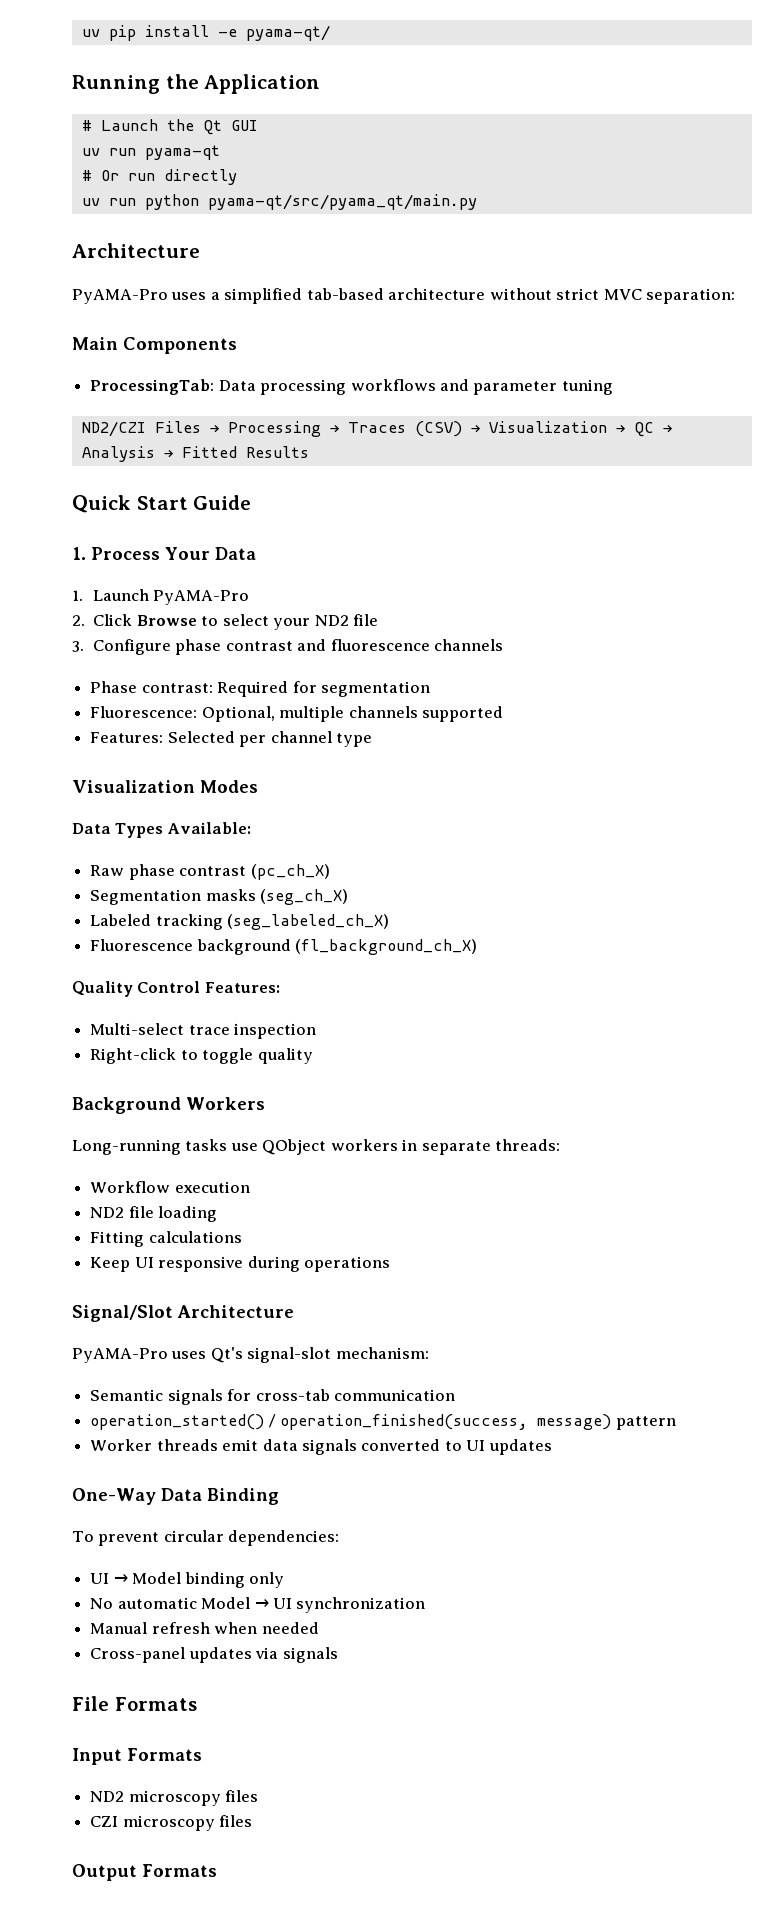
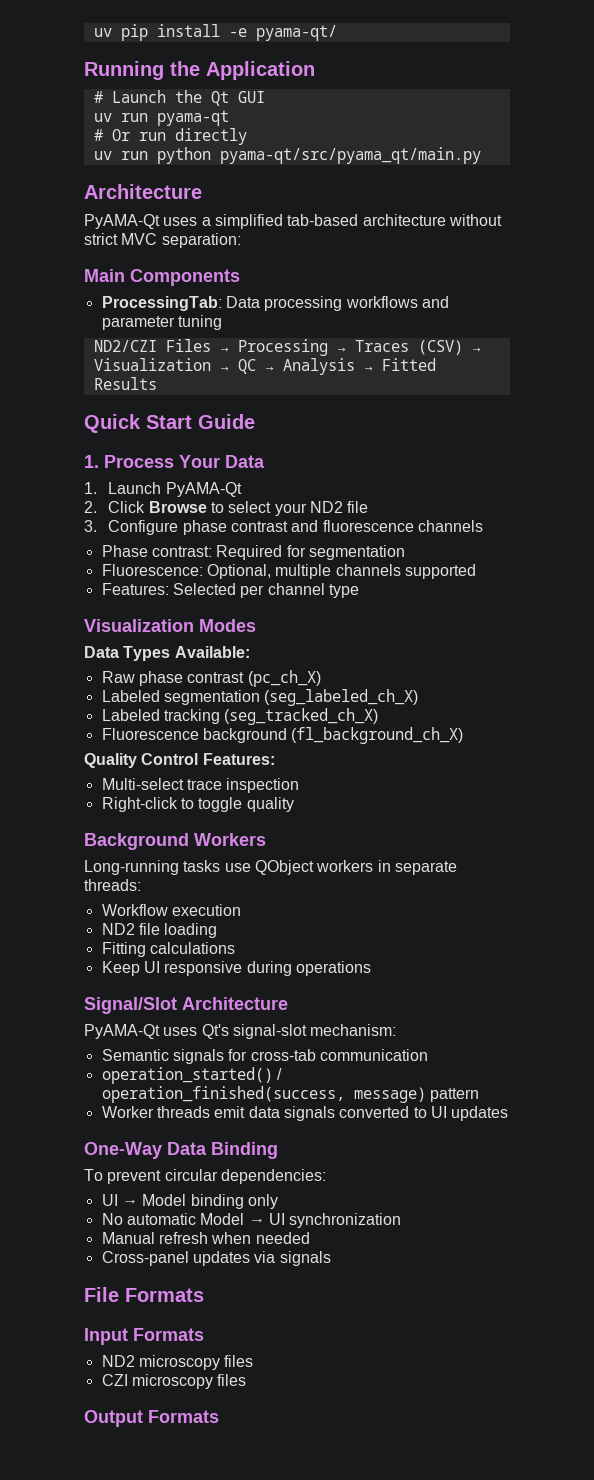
- PyAMA-Pro uses a simplified tab-based architecture without strict MVC separation:
+ PyAMA-Qt uses a simplified tab-based architecture without strict MVC separation:
- 1. Launch PyAMA-Pro
+ 1. Launch PyAMA-Qt
- Segmentation masks (seg_ch_X)
+ Labeled segmentation (seg_labeled_ch_X)
- Labeled tracking (seg_labeled_ch_X)
+ Labeled tracking (seg_tracked_ch_X)
- PyAMA-Pro uses Qt's signal-slot mechanism:
+ PyAMA-Qt uses Qt's signal-slot mechanism:

